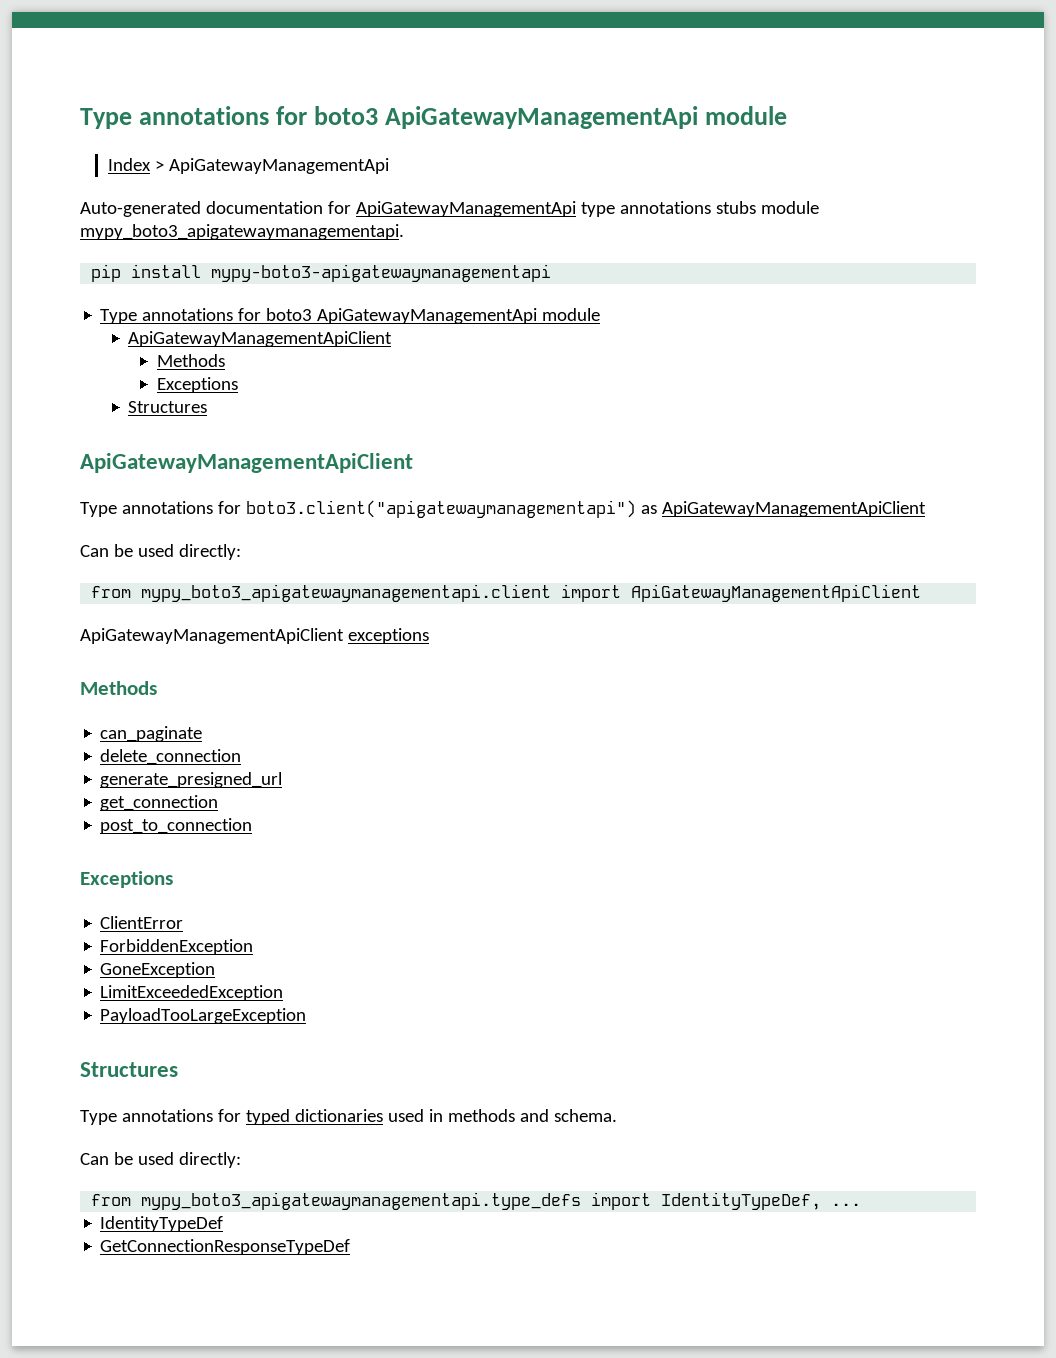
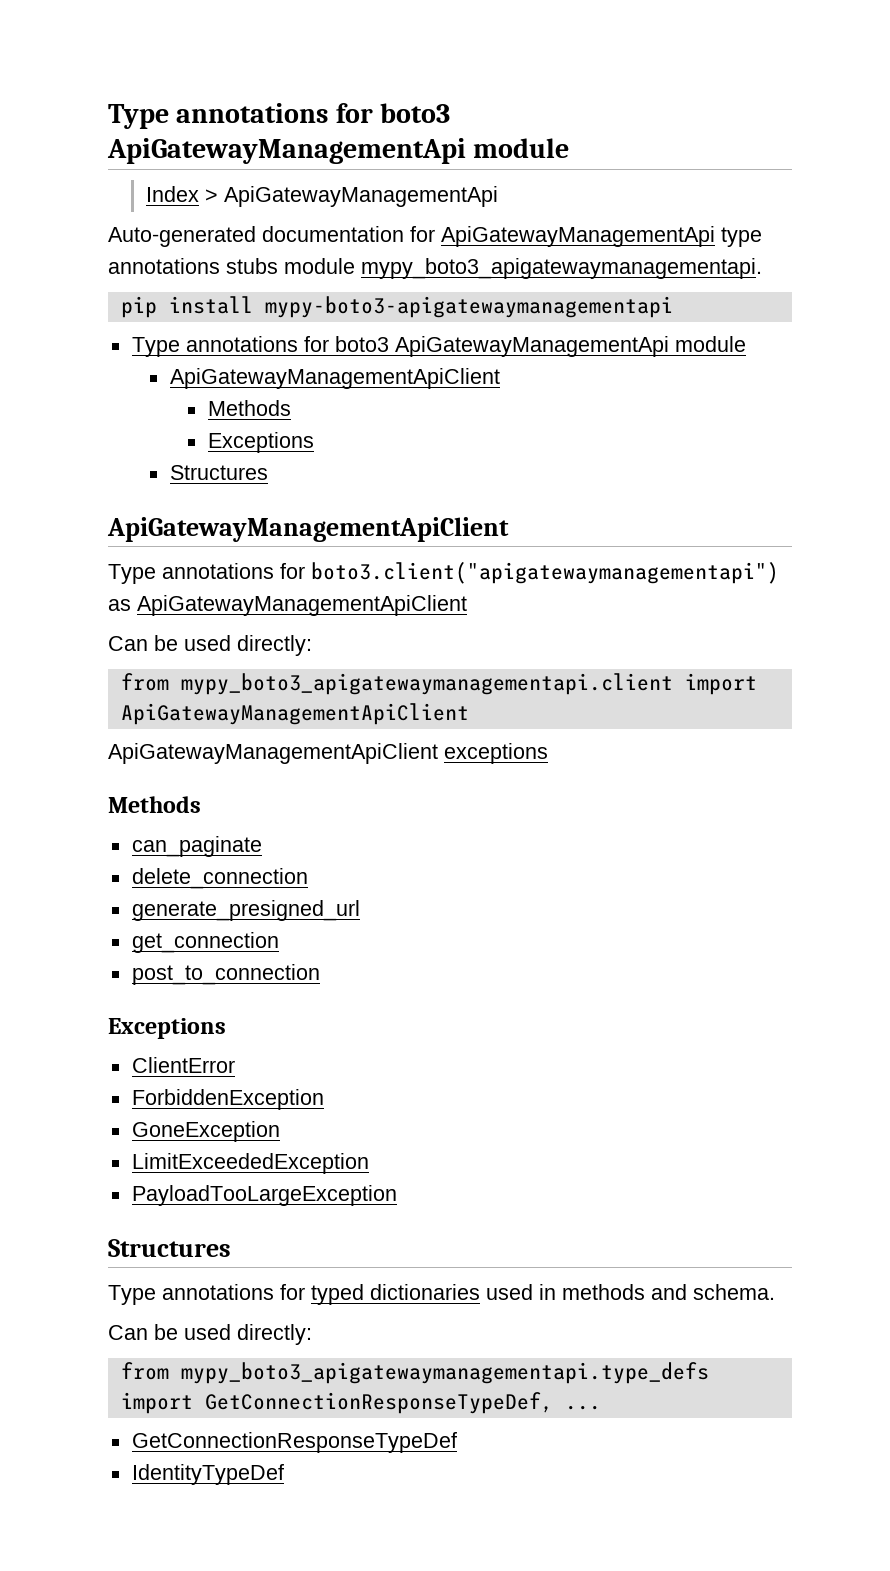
- from mypy_boto3_apigatewaymanagementapi.type_defs import IdentityTypeDef, ...
+ from mypy_boto3_apigatewaymanagementapi.type_defs import GetConnectionResponseTypeDef, ...
+ GetConnectionResponseTypeDef
- GetConnectionResponseTypeDef

